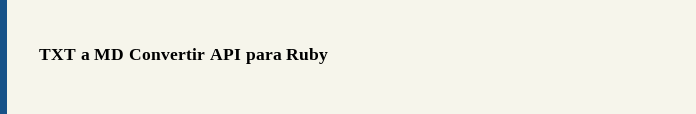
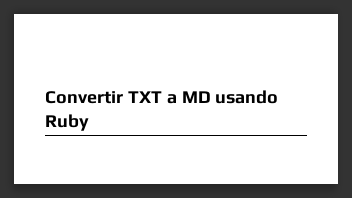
- TXT a MD Convertir API para Ruby
+ Convertir TXT a MD usando Ruby

